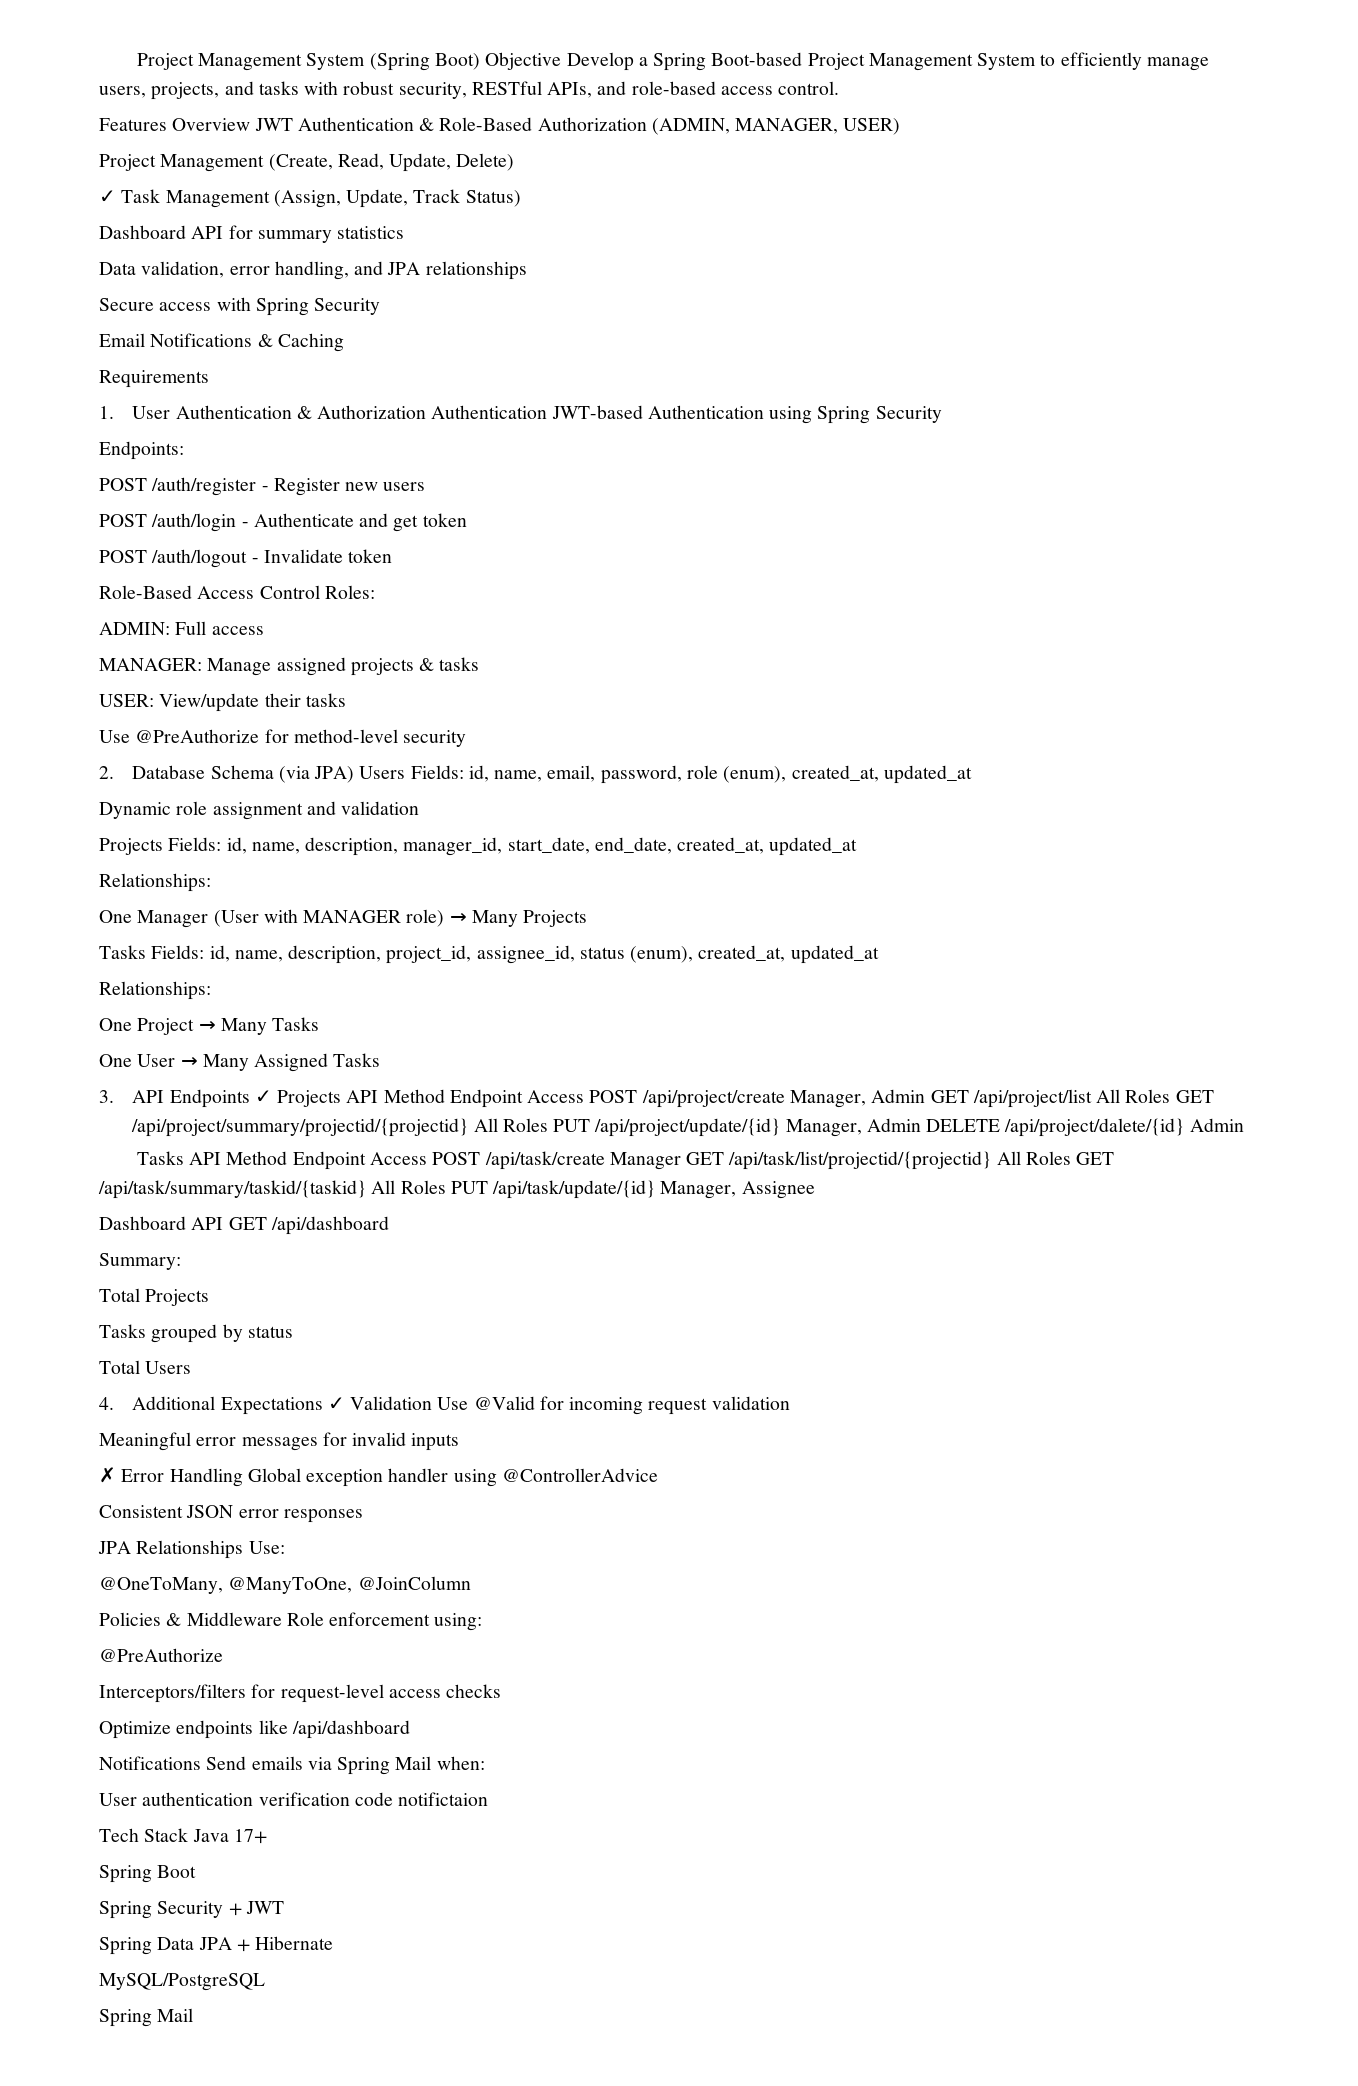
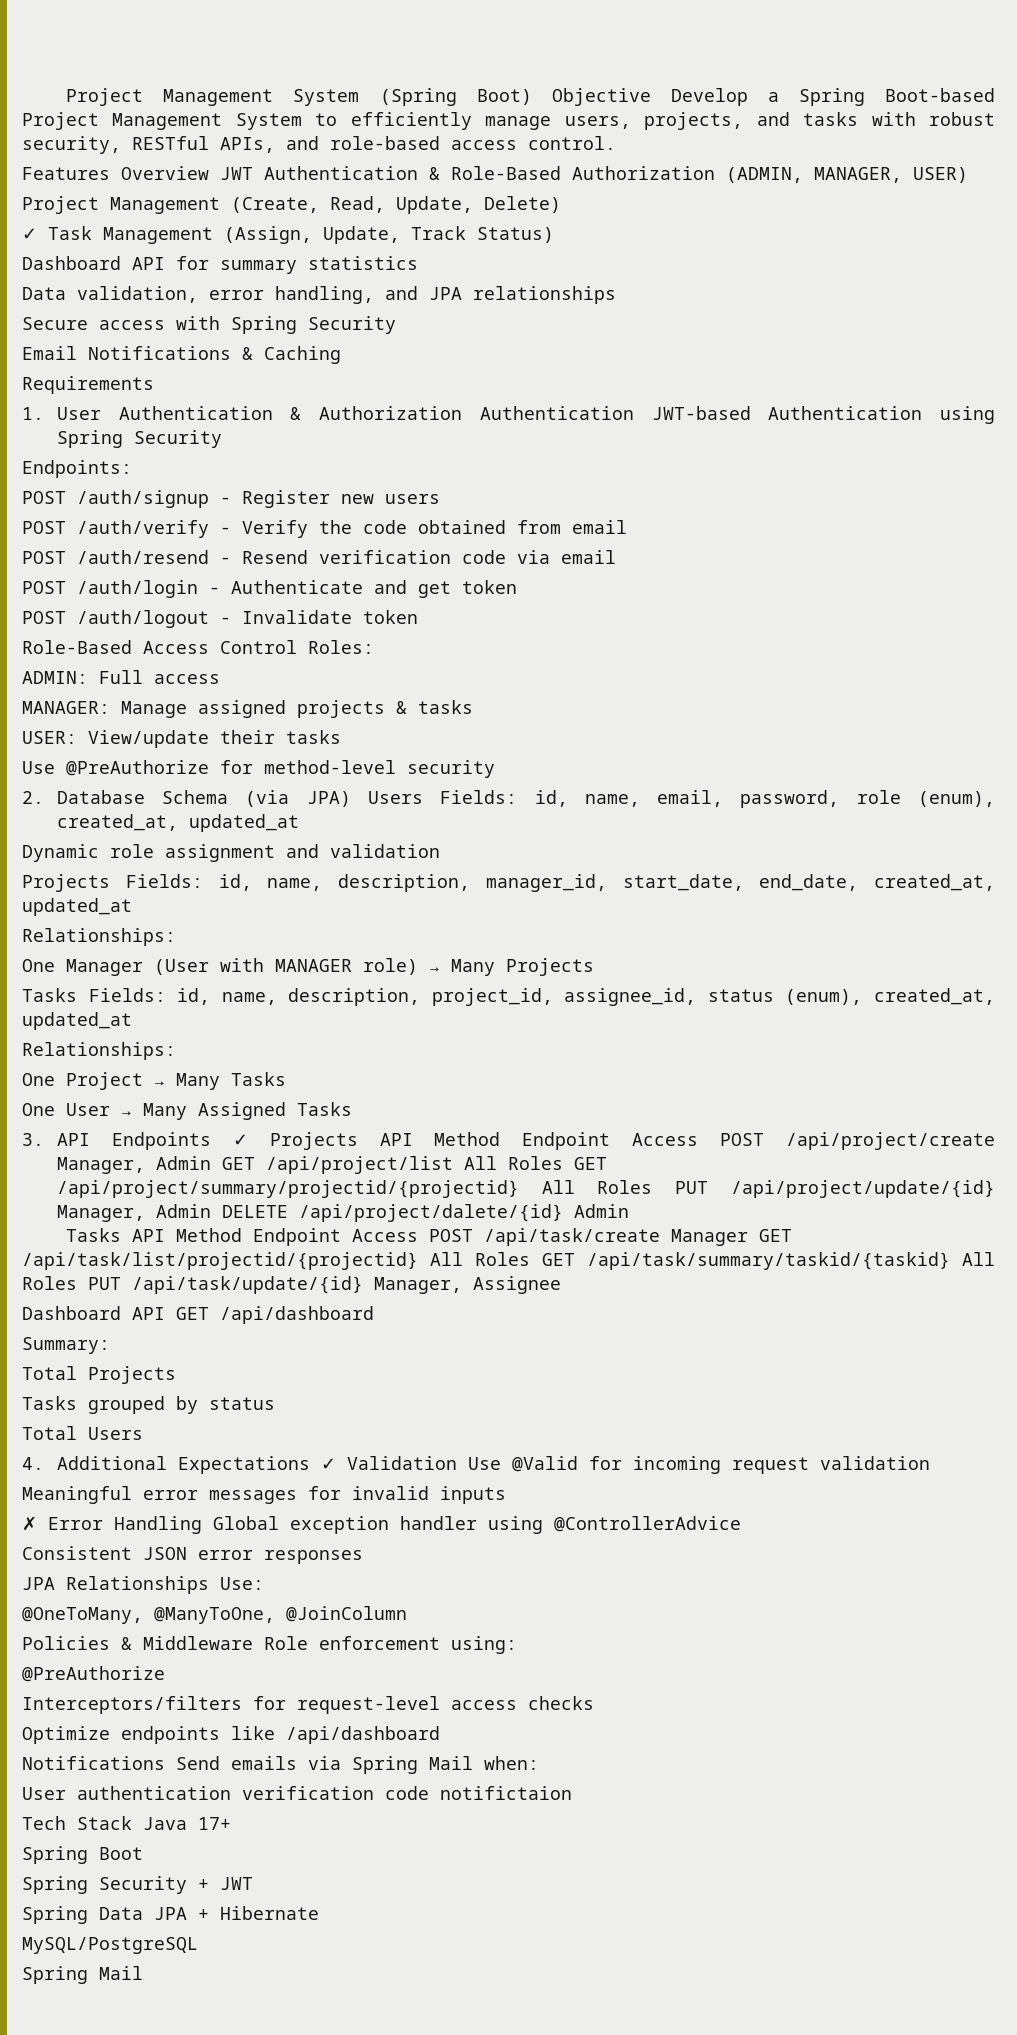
- POST /auth/register - Register new users
+ POST /auth/signup - Register new users
+ POST /auth/verify - Verify the code obtained from email
+ POST /auth/resend - Resend verification code via email

